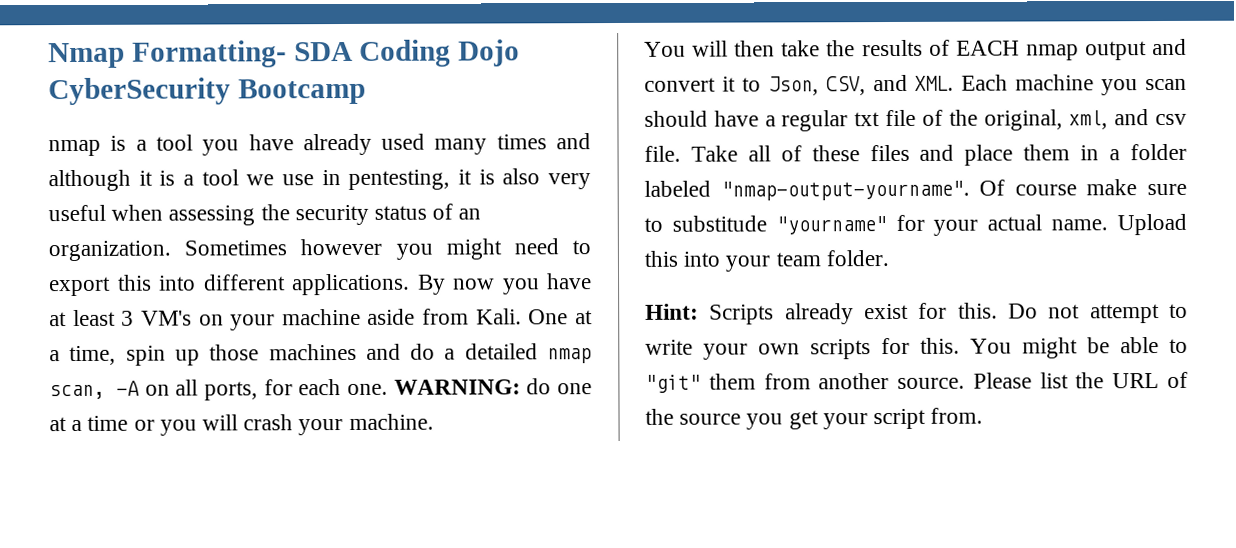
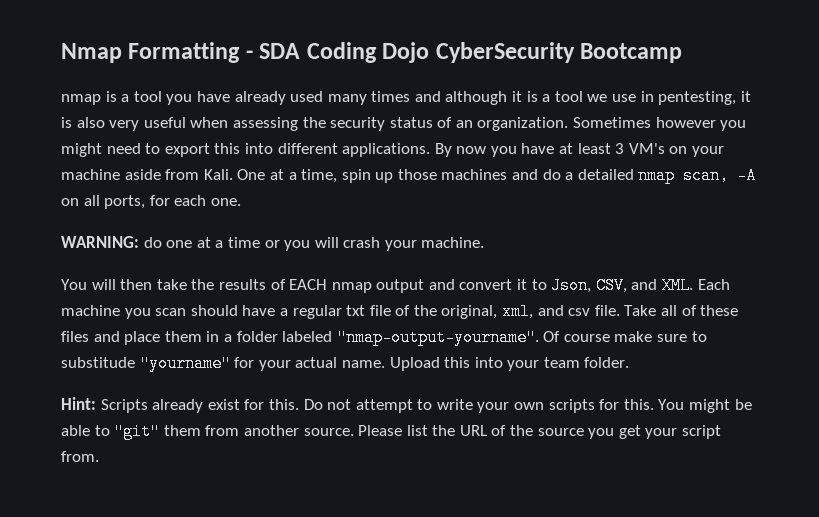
- Nmap Formatting- SDA Coding Dojo CyberSecurity Bootcamp
+ Nmap Formatting - SDA Coding Dojo CyberSecurity Bootcamp
- One at a time, spin up those machines and do a detailed nmap scan, -A on all ports, for each one. WARNING: do one at a time or you will crash your machine.
+ One at a time, spin up those machines and do a detailed nmap scan, -A on all ports, for each one.
+ WARNING: do one at a time or you will crash your machine.

